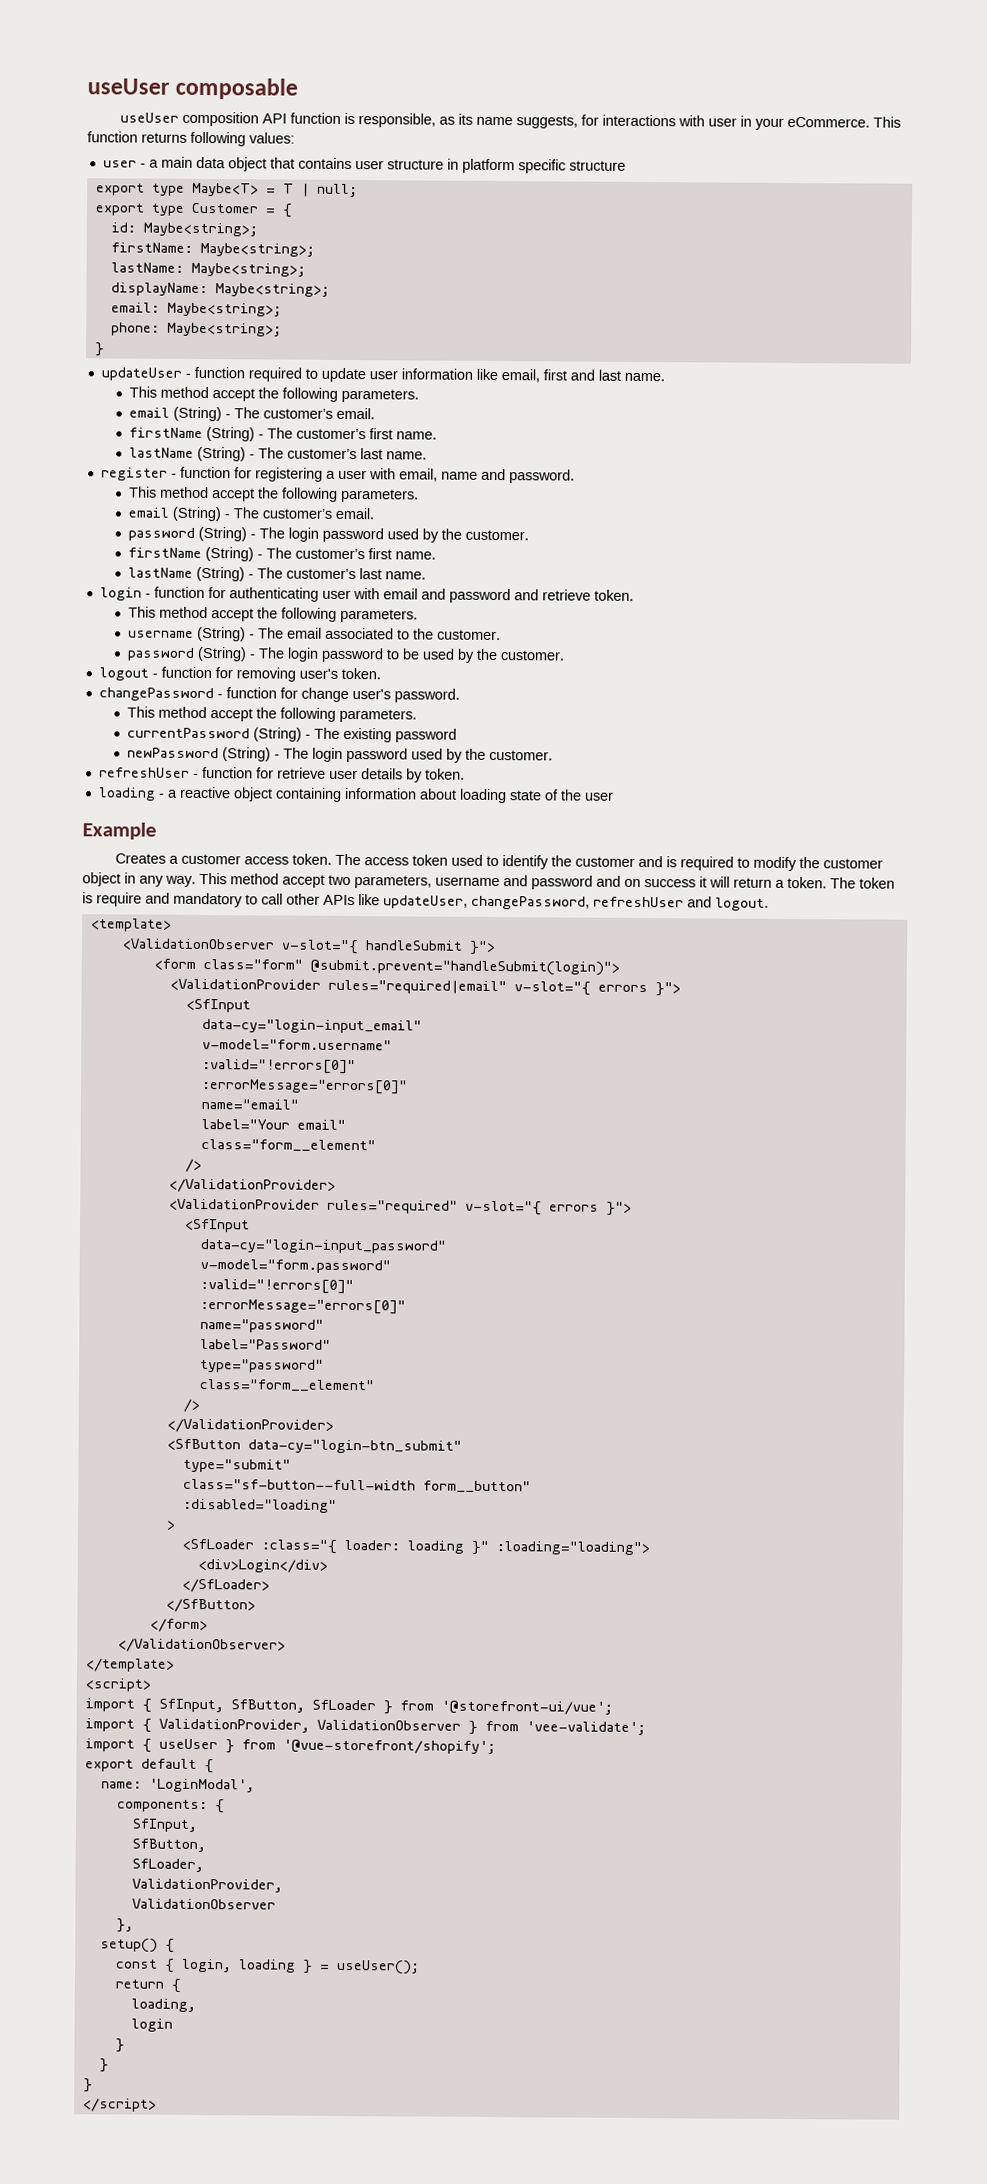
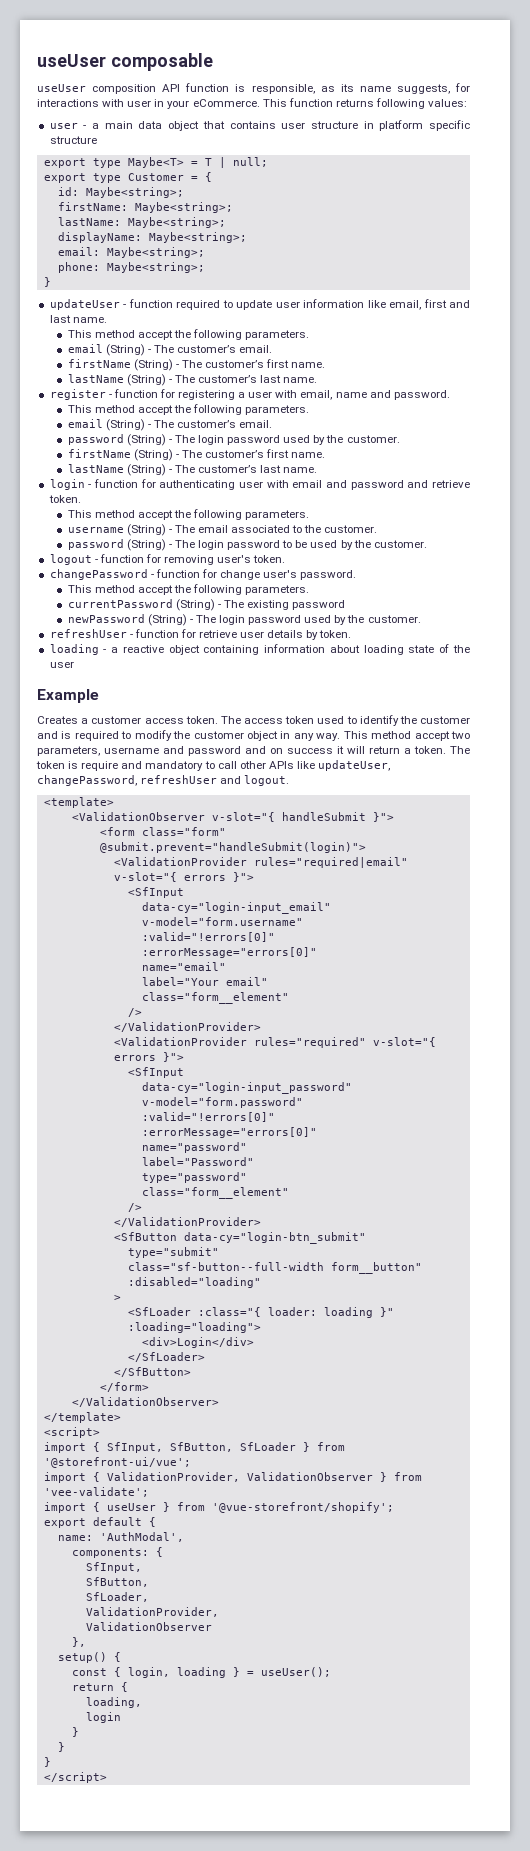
- name: 'LoginModal',
+ name: 'AuthModal',

